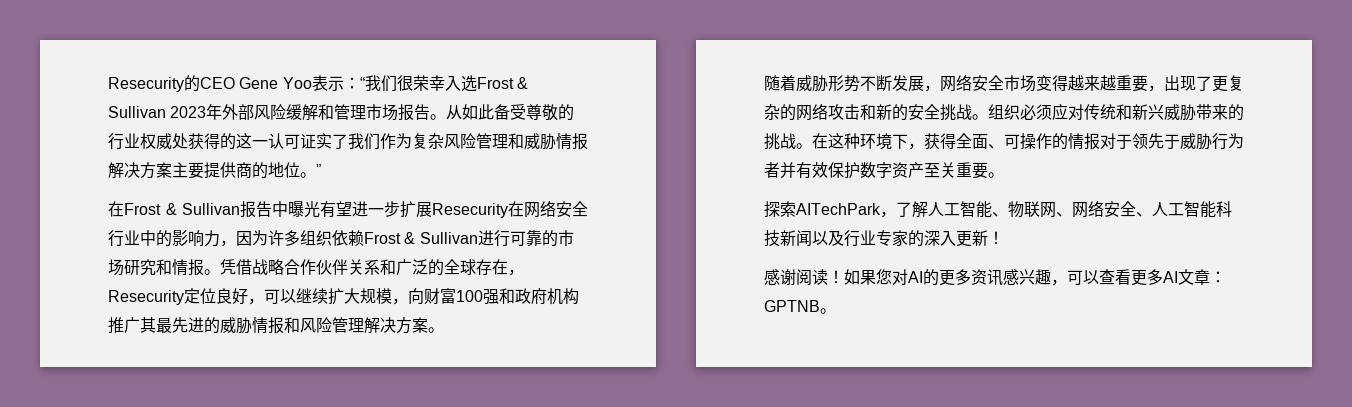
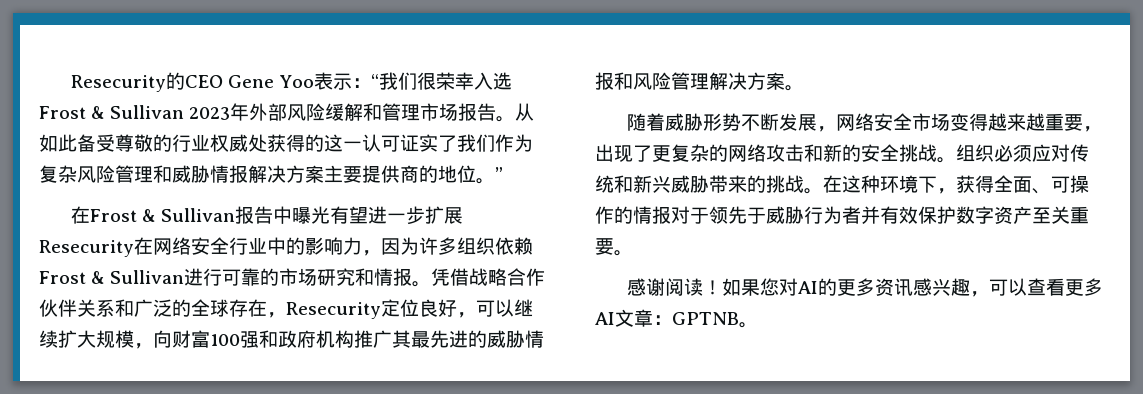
- 探索AITechPark，了解人工智能、物联网、网络安全、人工智能科技新闻以及行业专家的深入更新！

